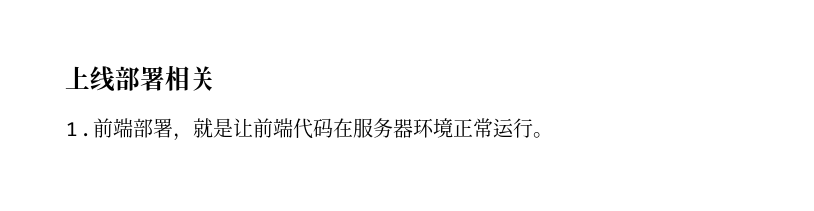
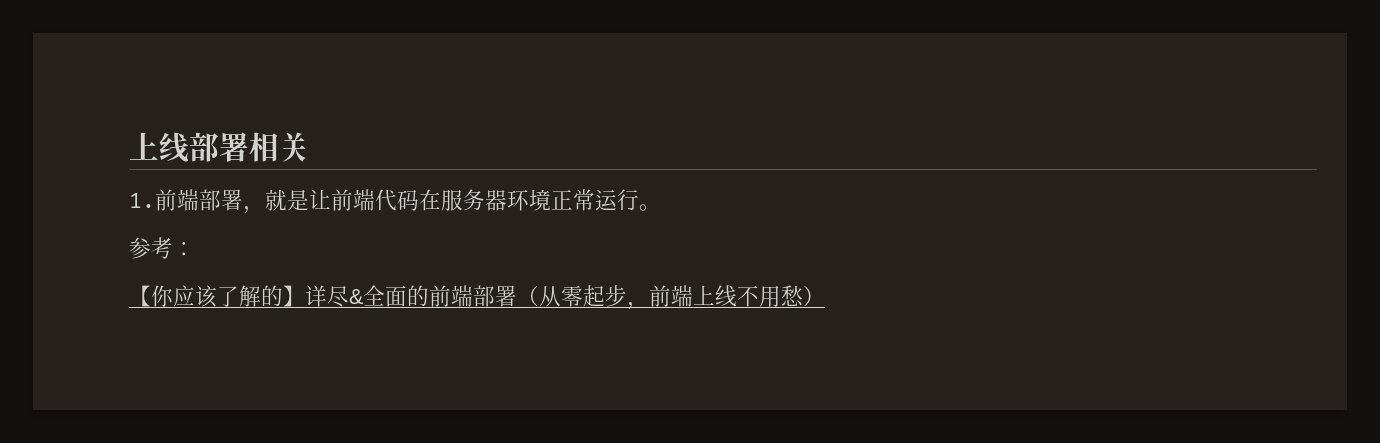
+ 参考：
+ 【你应该了解的】详尽&全面的前端部署（从零起步，前端上线不用愁）

